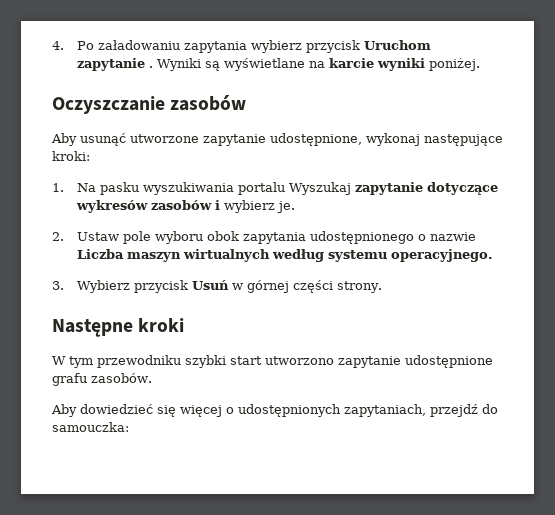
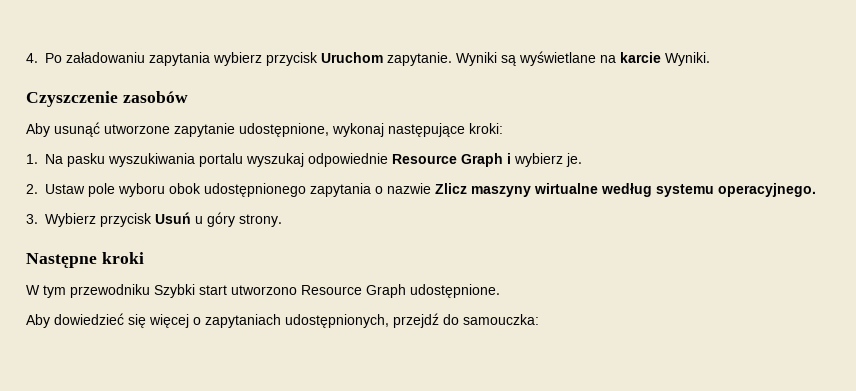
- 4. Po załadowaniu zapytania wybierz przycisk Uruchom zapytanie .
+ 4. Po załadowaniu zapytania wybierz przycisk Uruchom zapytanie.
- Wyniki są wyświetlane na karcie wyniki poniżej.
- Oczyszczanie zasobów
+ Wyniki są wyświetlane na karcie Wyniki.
+ Czyszczenie zasobów
- 1. Na pasku wyszukiwania portalu Wyszukaj zapytanie dotyczące wykresów zasobów i wybierz je.
+ 1. Na pasku wyszukiwania portalu wyszukaj odpowiednie Resource Graph i wybierz je.
- 2. Ustaw pole wyboru obok zapytania udostępnionego o nazwie Liczba maszyn wirtualnych według systemu operacyjnego.
+ 2. Ustaw pole wyboru obok udostępnionego zapytania o nazwie Zlicz maszyny wirtualne według systemu operacyjnego.
- 3. Wybierz przycisk Usuń w górnej części strony.
+ 3. Wybierz przycisk Usuń u góry strony.
- W tym przewodniku szybki start utworzono zapytanie udostępnione grafu zasobów.
+ W tym przewodniku Szybki start utworzono Resource Graph udostępnione.
- Aby dowiedzieć się więcej o udostępnionych zapytaniach, przejdź do samouczka:
+ Aby dowiedzieć się więcej o zapytaniach udostępnionych, przejdź do samouczka:

